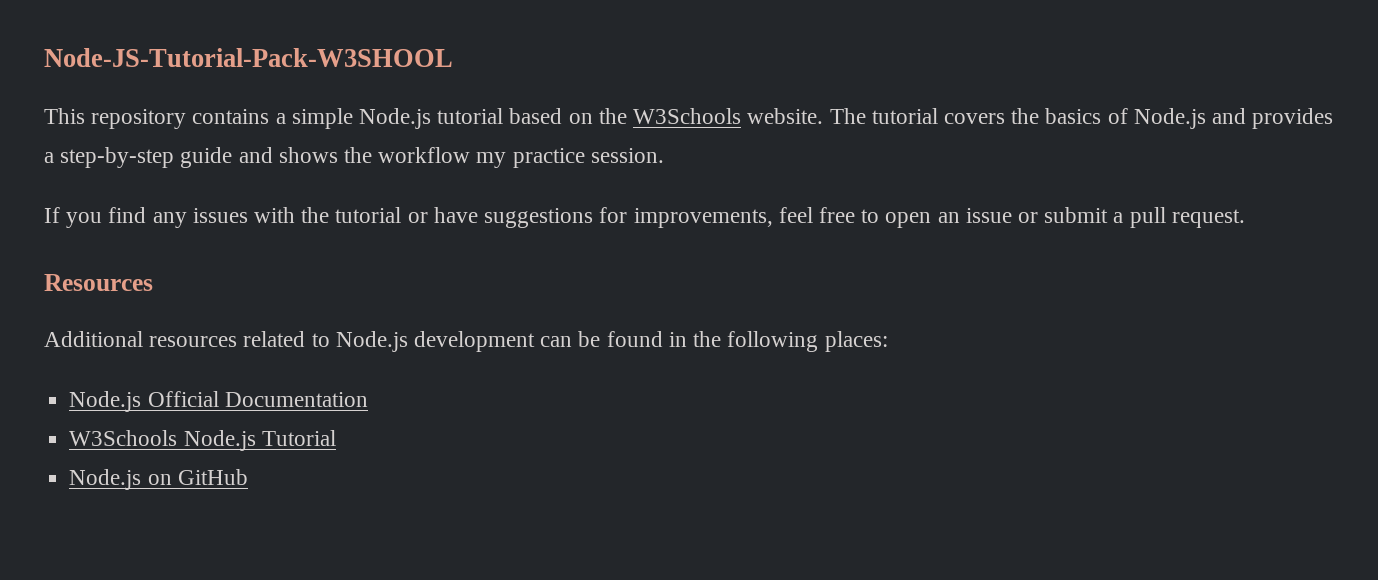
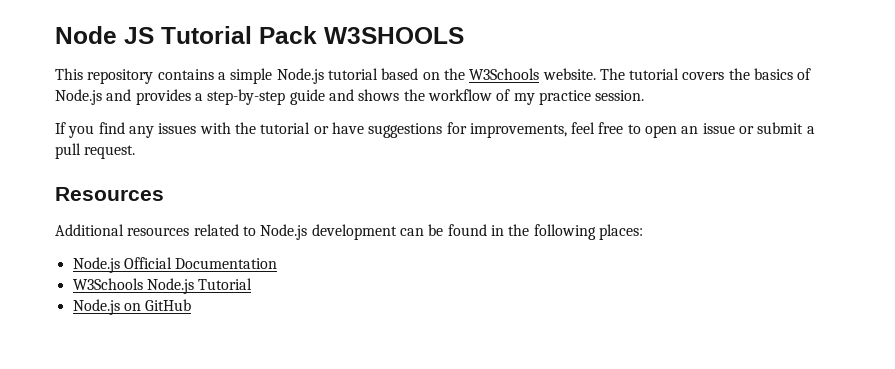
- Node-JS-Tutorial-Pack-W3SHOOL
+ Node JS Tutorial Pack W3SHOOLS
- The tutorial covers the basics of Node.js and provides a step-by-step guide and shows the workflow my practice session.
+ The tutorial covers the basics of Node.js and provides a step-by-step guide and shows the workflow of my practice session.

